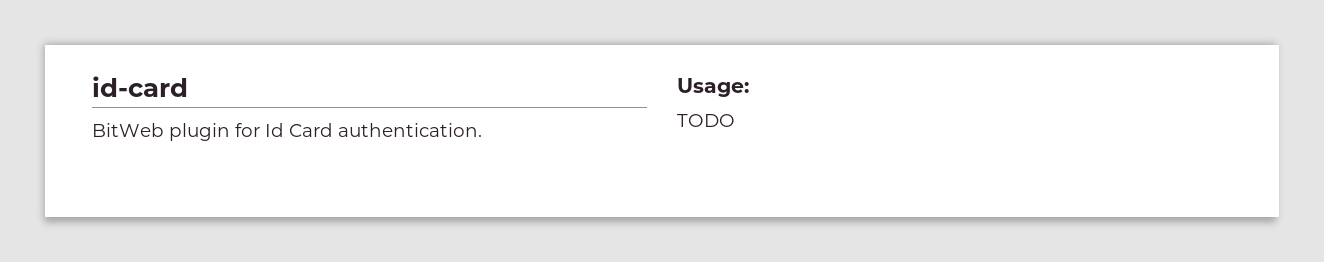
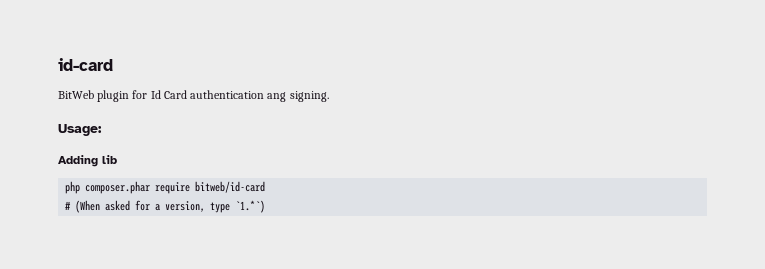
- BitWeb plugin for Id Card authentication.
+ BitWeb plugin for Id Card authentication ang signing.
  Usage:
- TODO
+ Adding lib
+ php composer.phar require bitweb/id-card
+ # (When asked for a version, type `1.*`)

